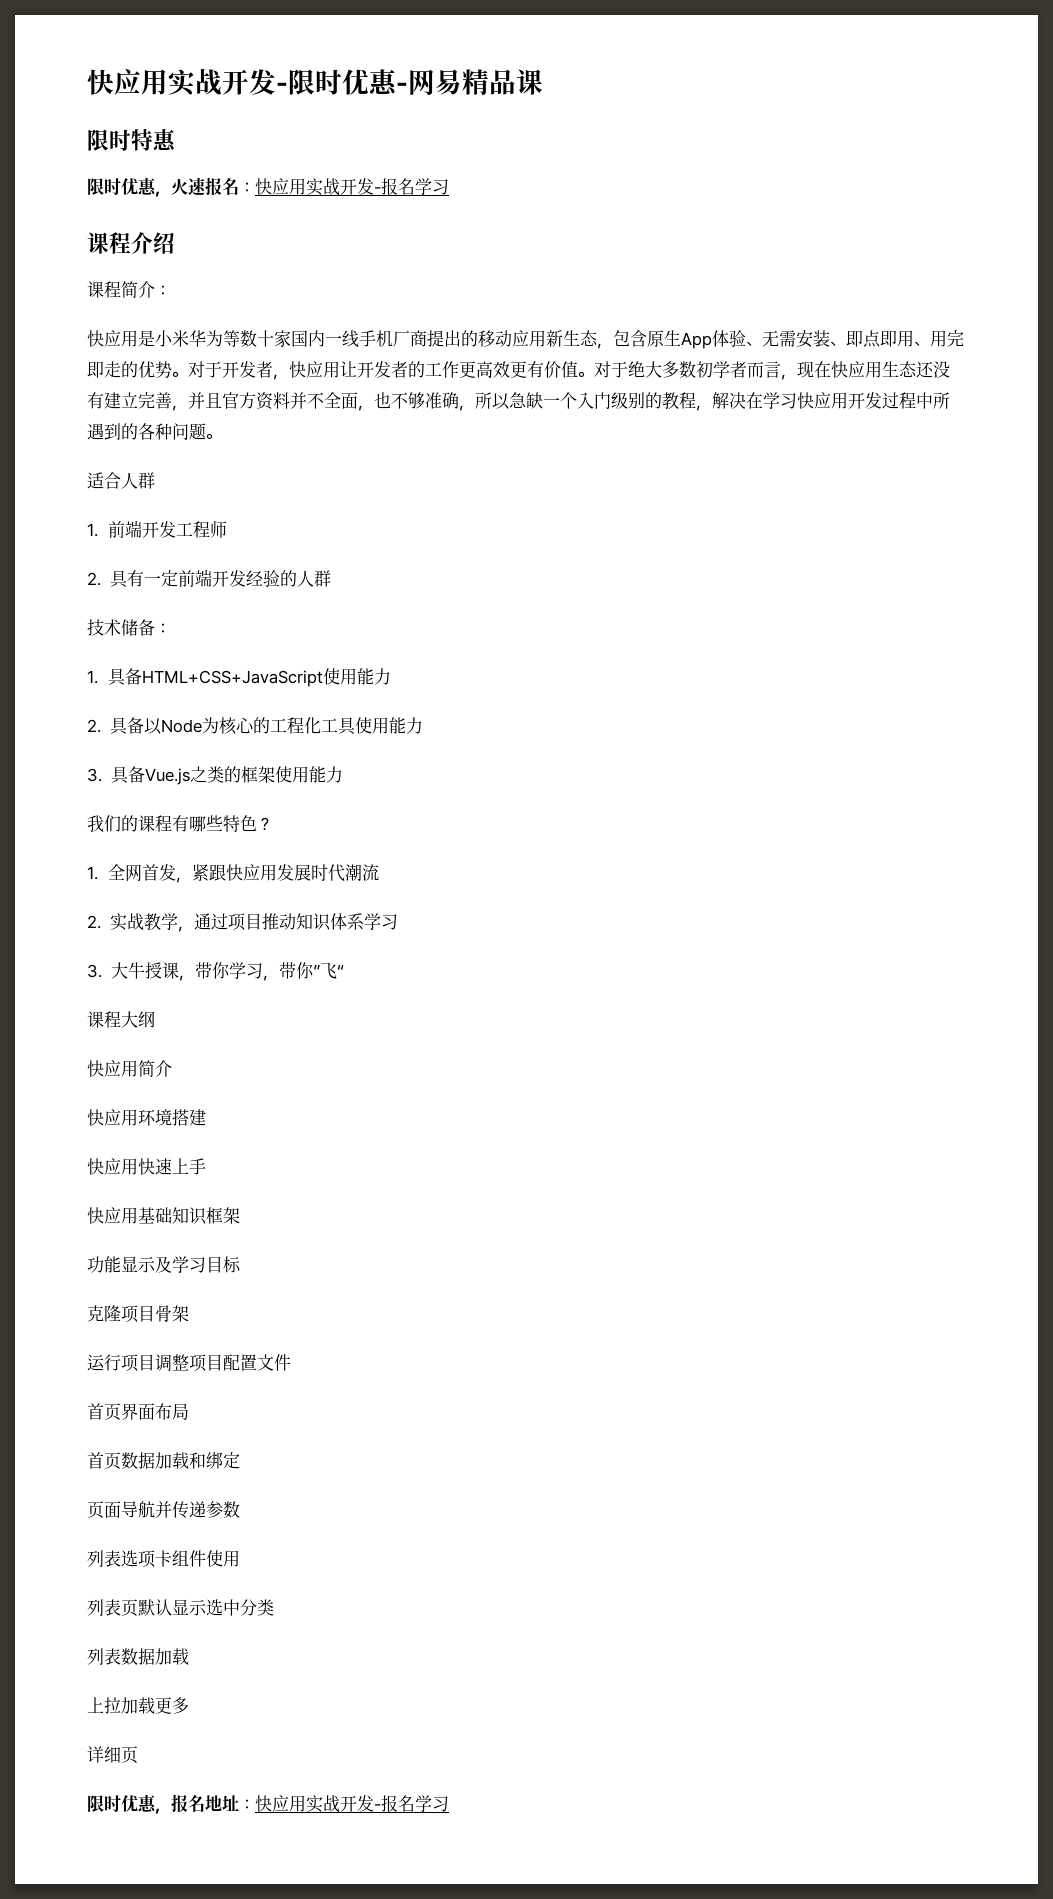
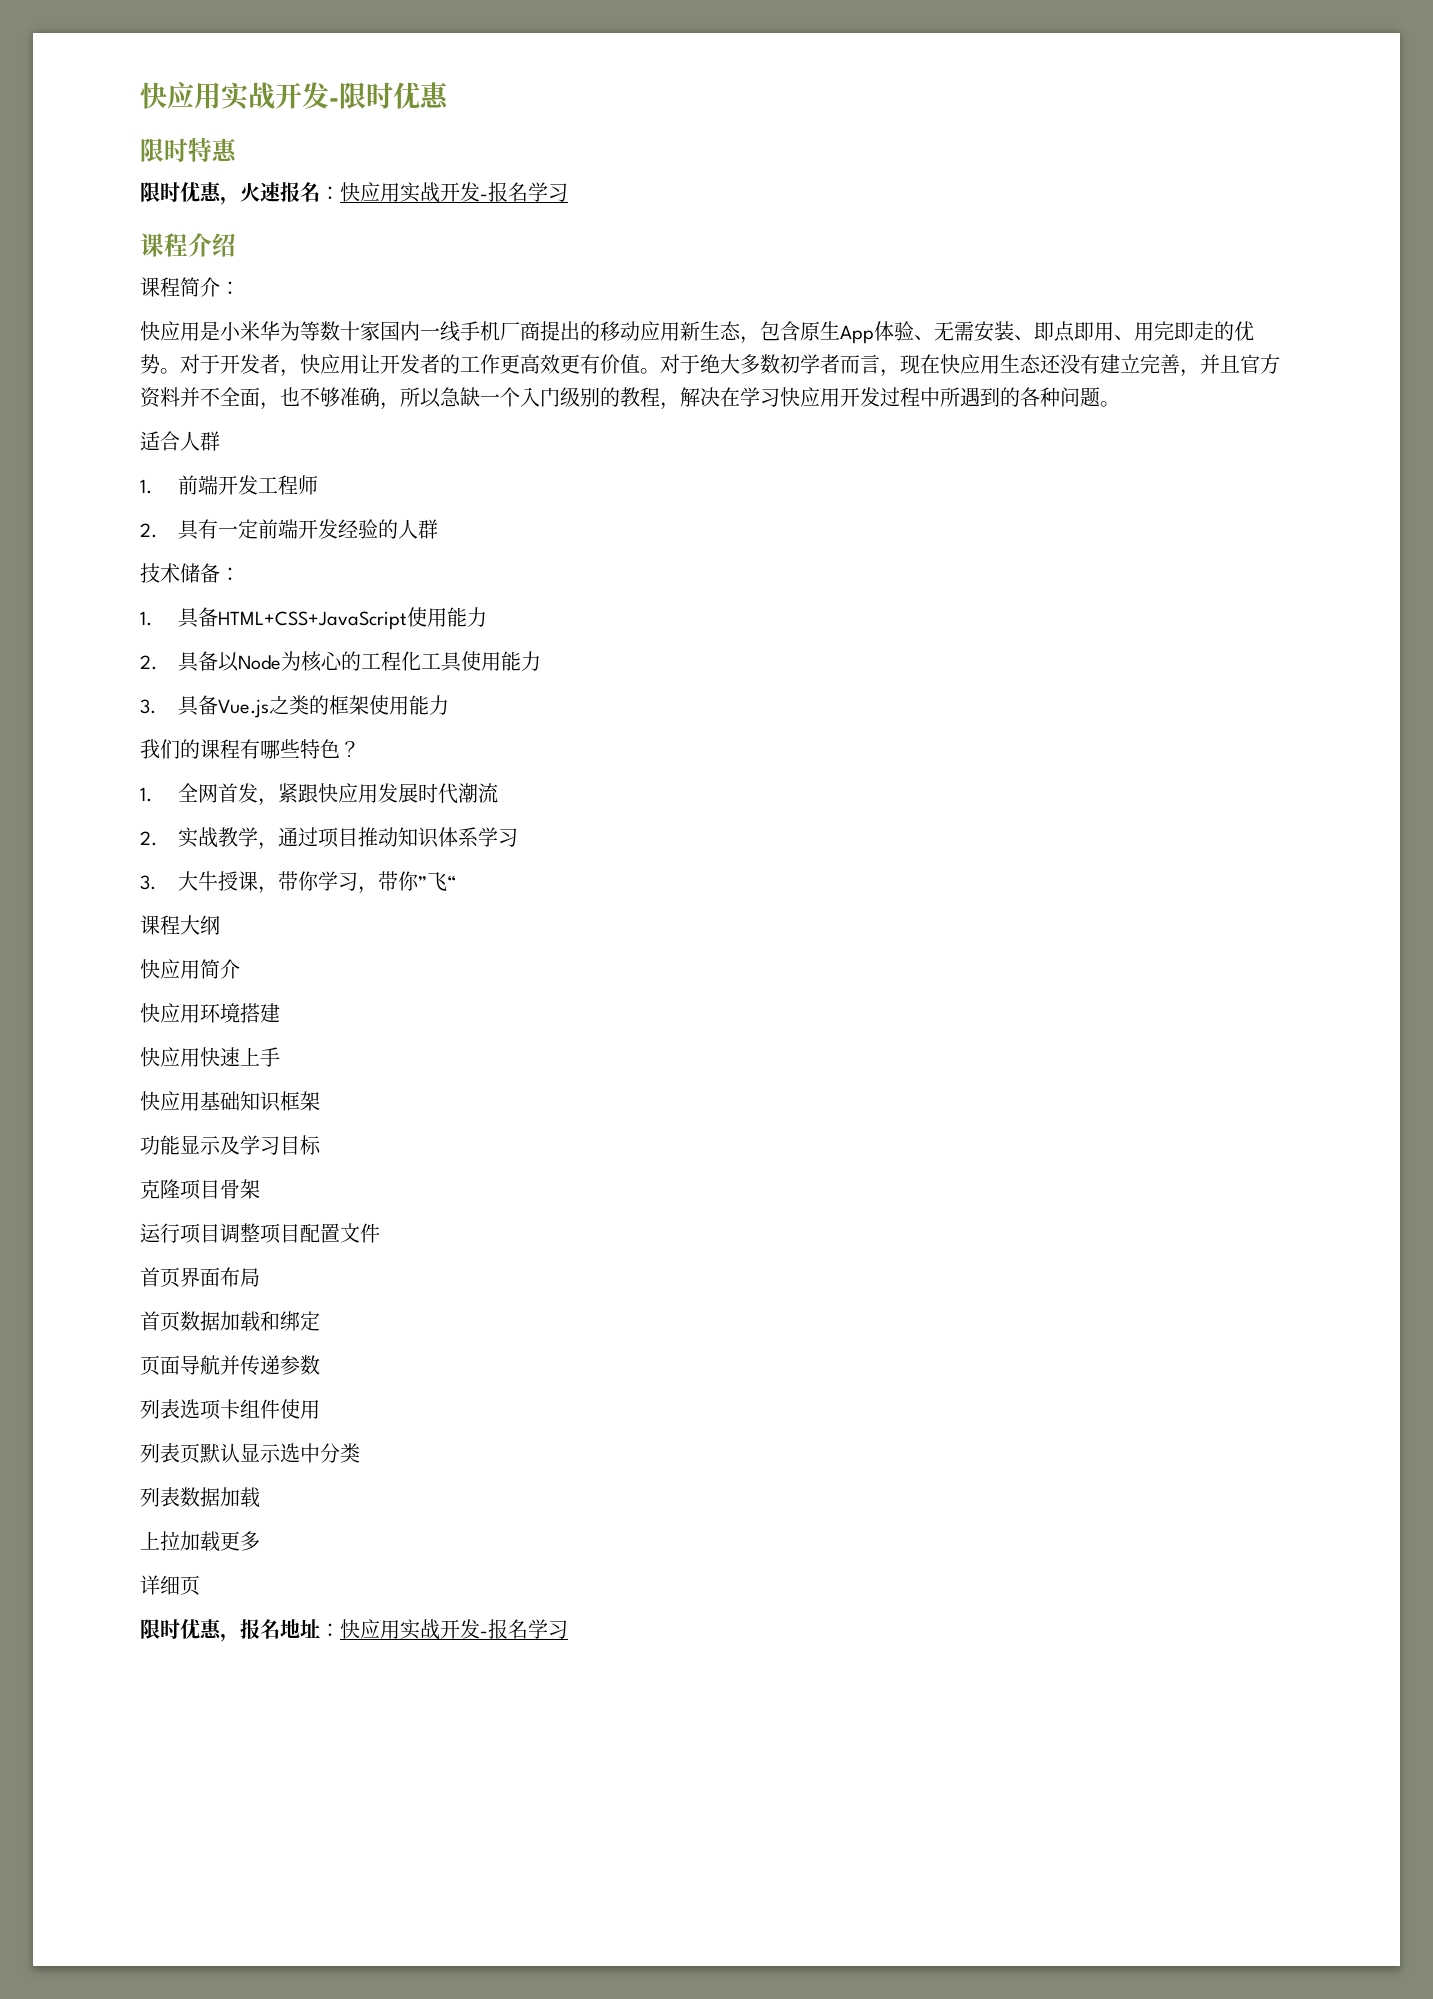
- 快应用实战开发-限时优惠-网易精品课
+ 快应用实战开发-限时优惠

